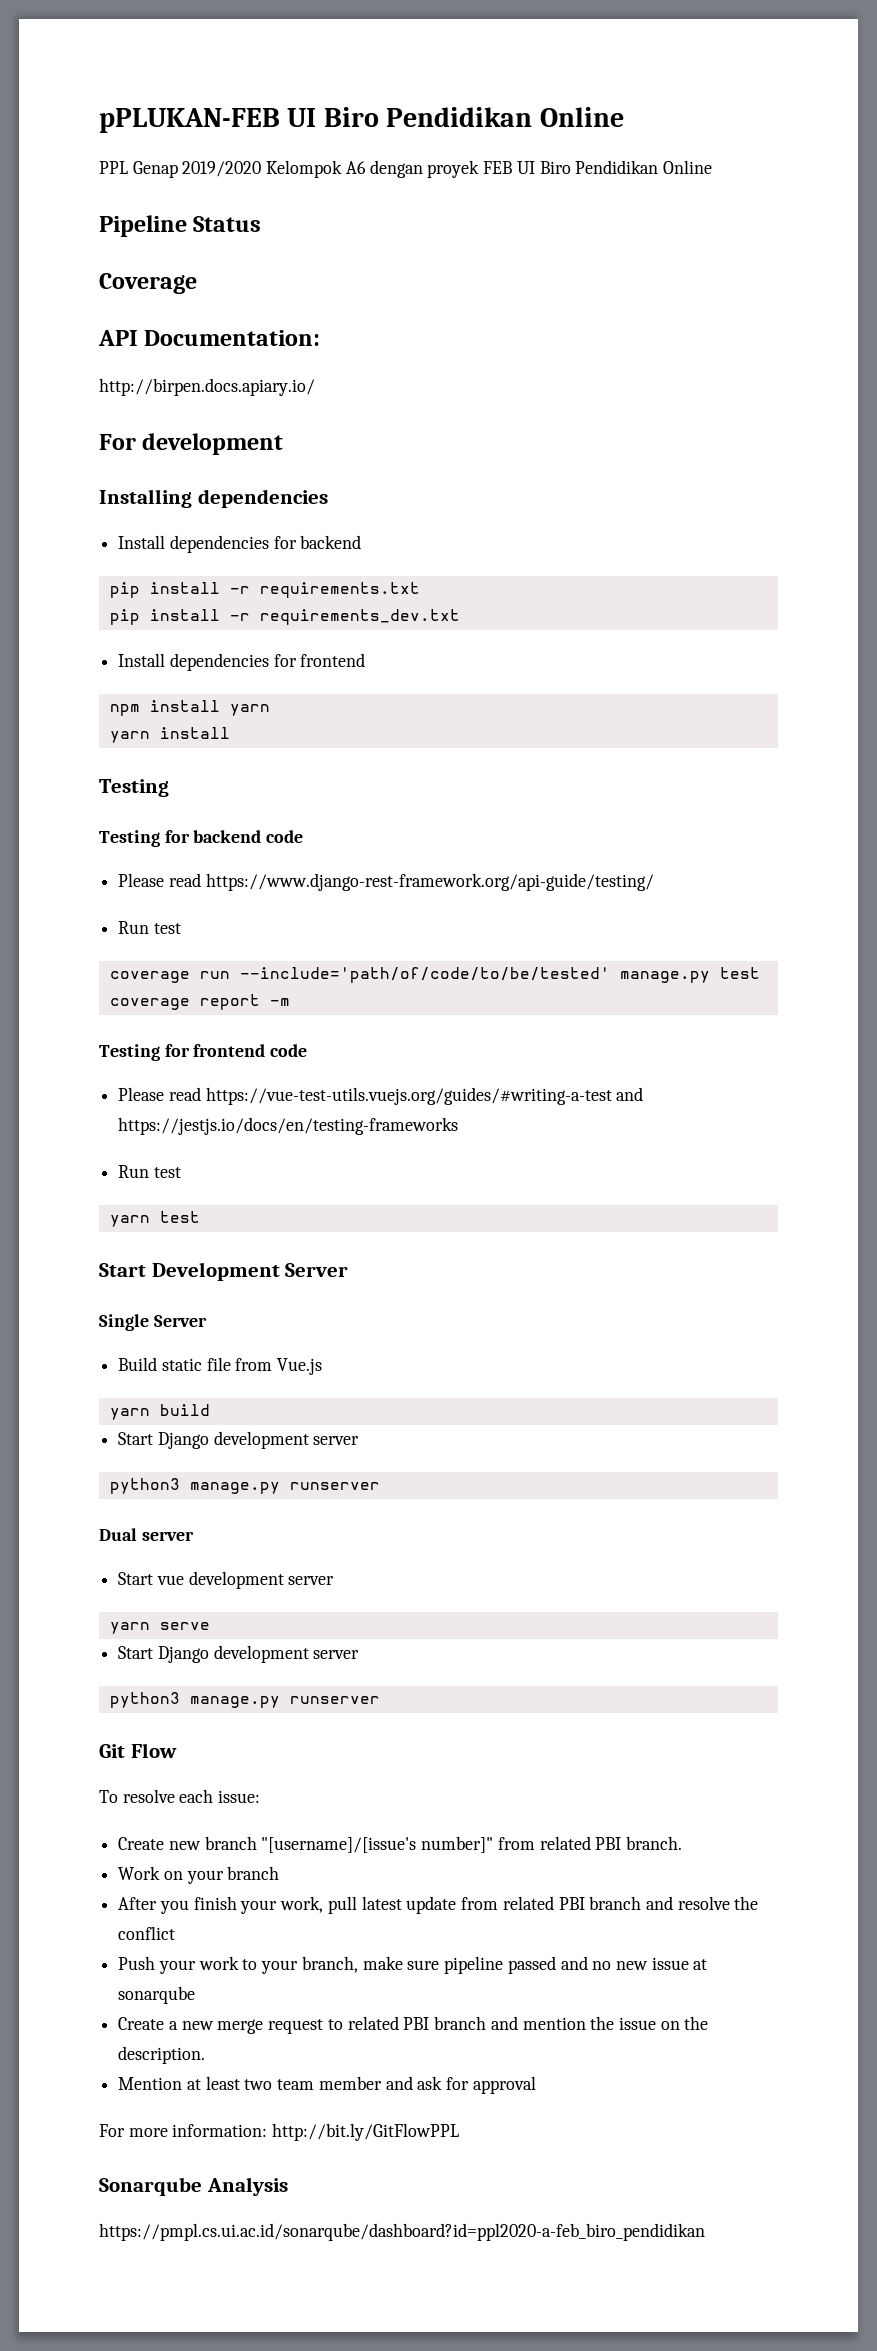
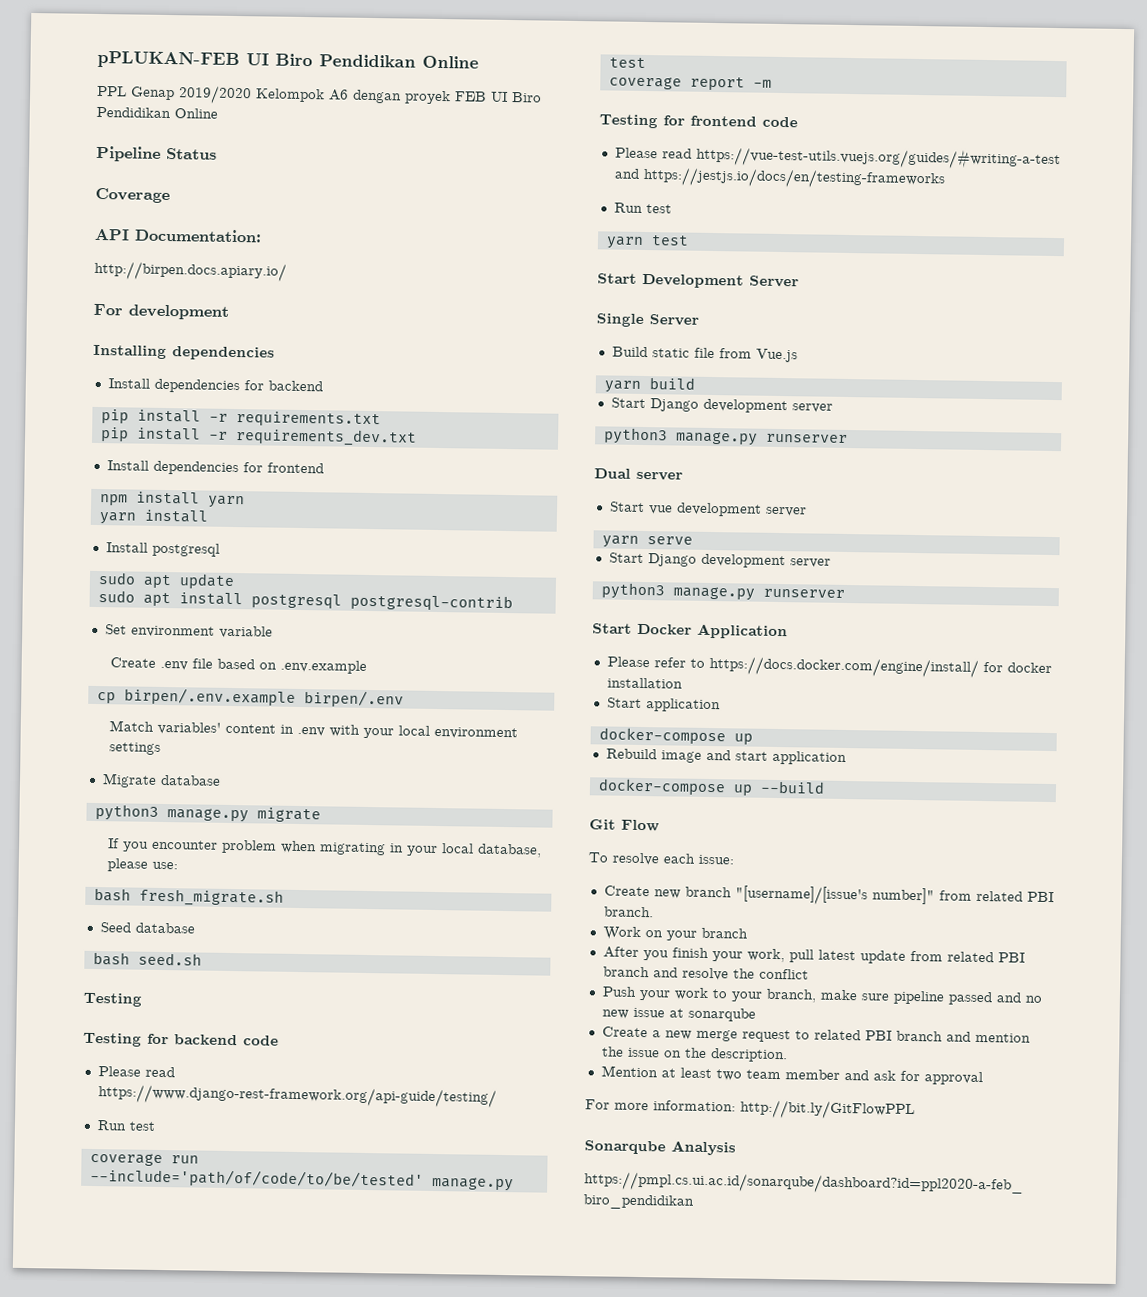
+ Install postgresql
+ sudo apt update
+ sudo apt install postgresql postgresql-contrib
+ Set environment variable
+ Create .env file based on .env.example
+ cp birpen/.env.example birpen/.env
+ Match variables' content in .env with your local environment settings
+ Migrate database
+ python3 manage.py migrate
+ If you encounter problem when migrating in your local database, please use:
+ bash fresh_migrate.sh
+ Seed database
+ bash seed.sh
+ Start Docker Application
+ Please refer to https://docs.docker.com/engine/install/ for docker installation
+ Start application
+ docker-compose up
+ Rebuild image and start application
+ docker-compose up --build

